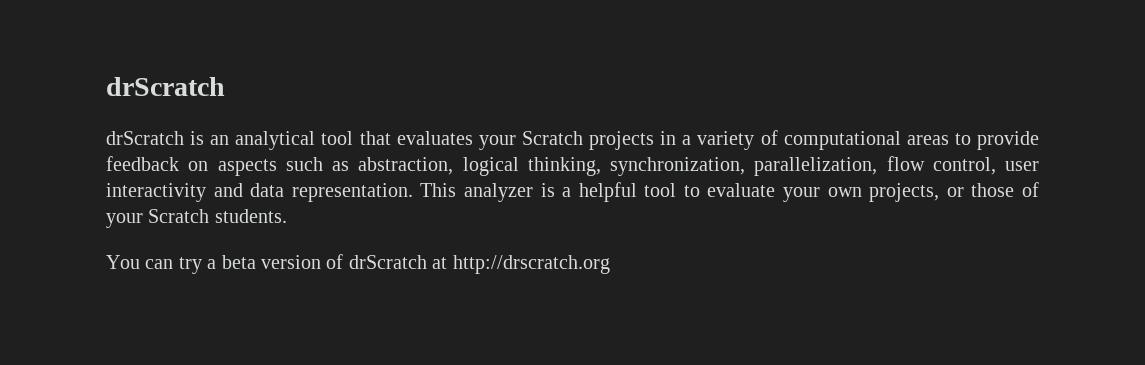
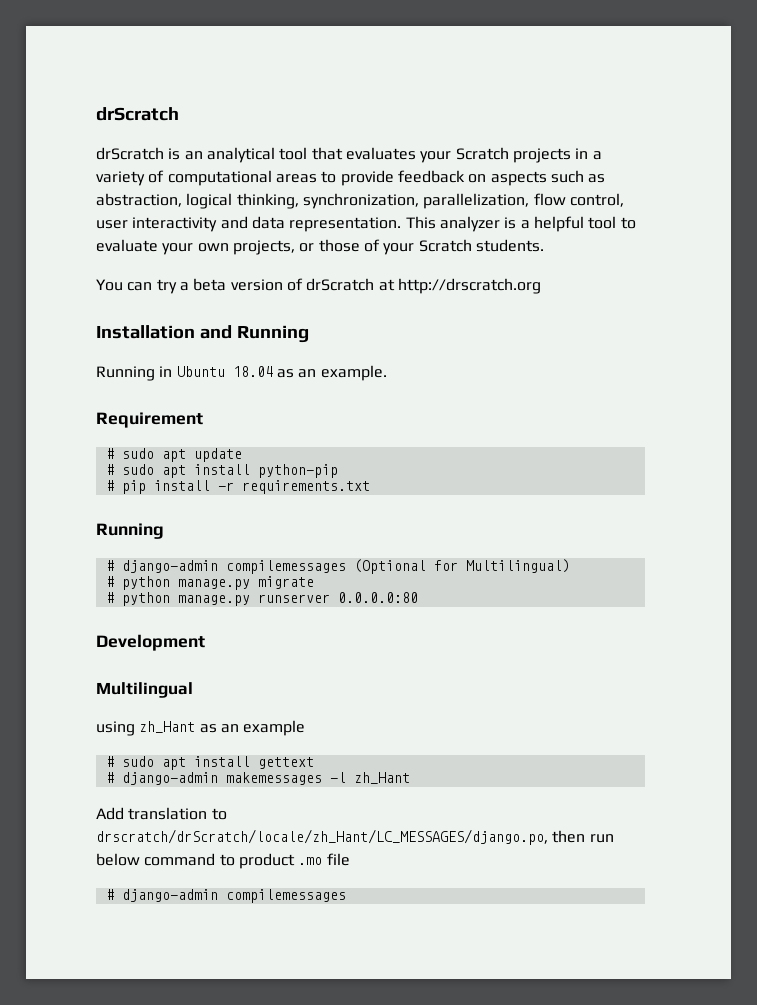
+ Installation and Running
+ Running in Ubuntu 18.04 as an example.
+ Requirement
+ # sudo apt update
+ # sudo apt install python-pip
+ # pip install -r requirements.txt
+ Running
+ # django-admin compilemessages (Optional for Multilingual)
+ # python manage.py migrate
+ # python manage.py runserver 0.0.0.0:80
+ Development
+ Multilingual
+ using zh_Hant as an example
+ # sudo apt install gettext
+ # django-admin makemessages -l zh_Hant
+ Add translation to drscratch/drScratch/locale/zh_Hant/LC_MESSAGES/django.po, then run below command to product .mo file
+ # django-admin compilemessages

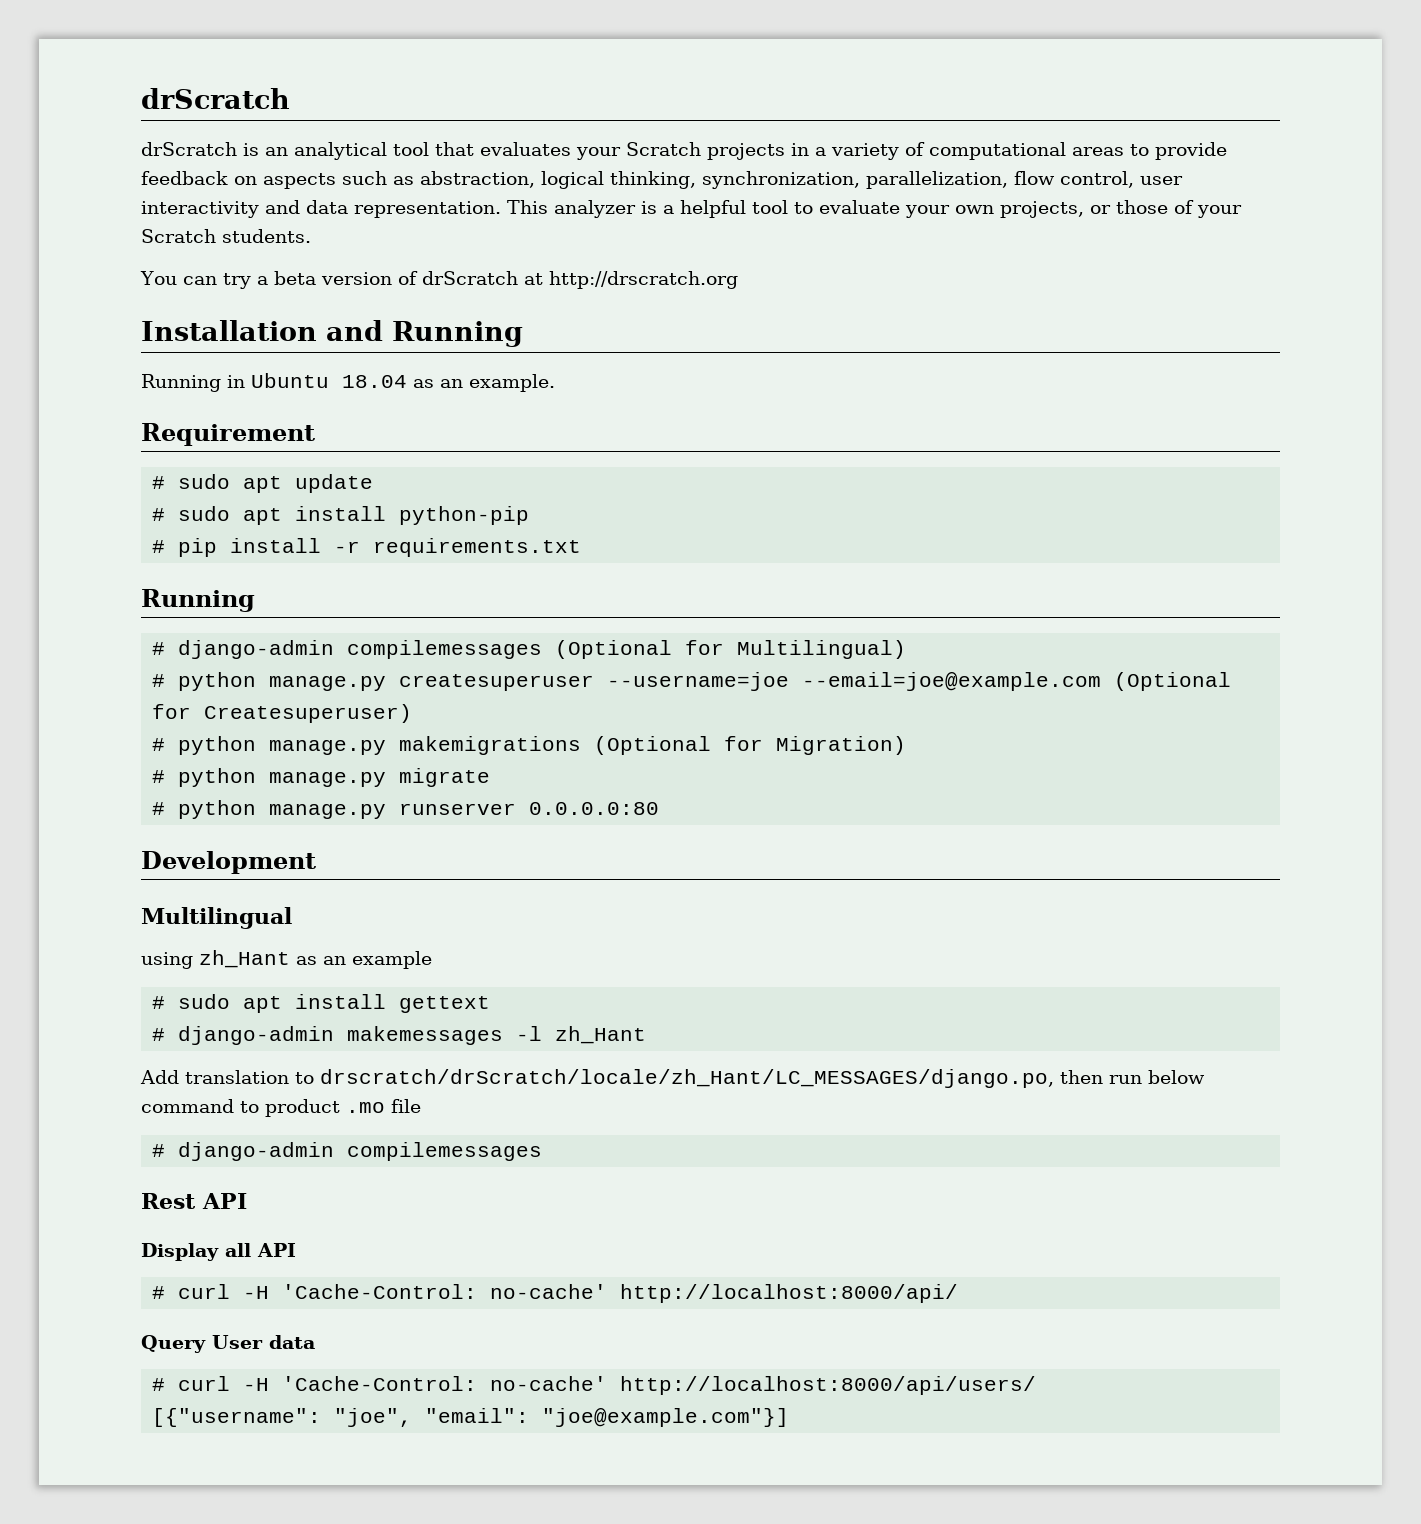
+ # python manage.py createsuperuser --username=joe --email=joe@example.com (Optional for Createsuperuser)
+ # python manage.py makemigrations (Optional for Migration)
+ Rest API
+ Display all API
+ # curl -H 'Cache-Control: no-cache' http://localhost:8000/api/
+ Query User data
+ # curl -H 'Cache-Control: no-cache' http://localhost:8000/api/users/
+ [{"username": "joe", "email": "joe@example.com"}]

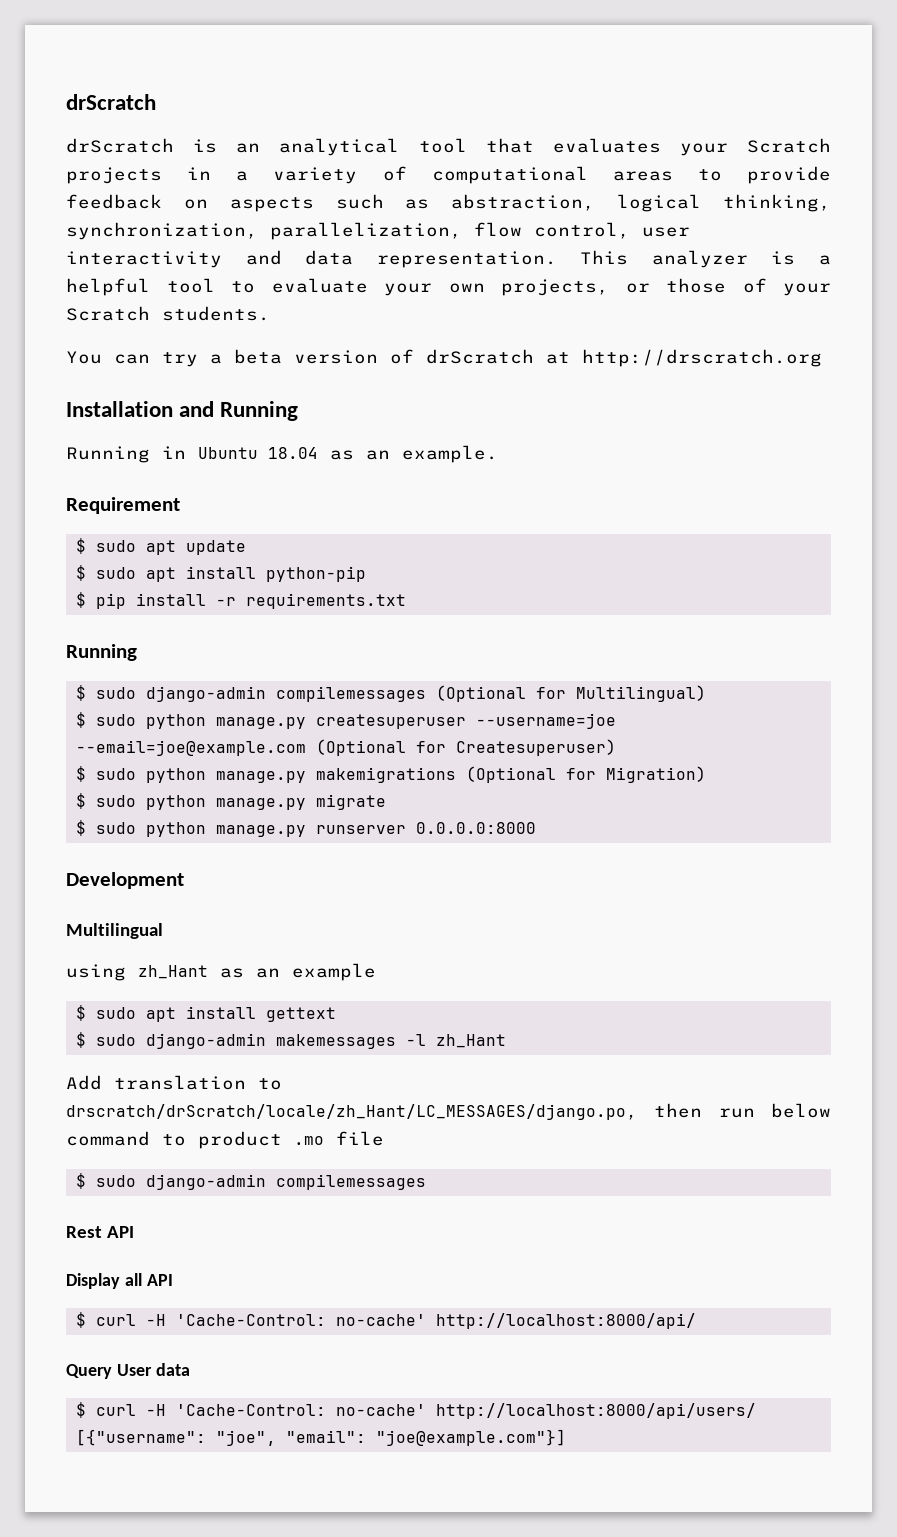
- # sudo apt update
+ $ sudo apt update
- # sudo apt install python-pip
+ $ sudo apt install python-pip
- # pip install -r requirements.txt
+ $ pip install -r requirements.txt
- # django-admin compilemessages (Optional for Multilingual)
+ $ sudo django-admin compilemessages (Optional for Multilingual)
- # python manage.py createsuperuser --username=joe --email=joe@example.com (Optional for Createsuperuser)
+ $ sudo python manage.py createsuperuser --username=joe --email=joe@example.com (Optional for Createsuperuser)
- # python manage.py makemigrations (Optional for Migration)
+ $ sudo python manage.py makemigrations (Optional for Migration)
- # python manage.py migrate
+ $ sudo python manage.py migrate
- # python manage.py runserver 0.0.0.0:80
+ $ sudo python manage.py runserver 0.0.0.0:8000
- # sudo apt install gettext
+ $ sudo apt install gettext
- # django-admin makemessages -l zh_Hant
+ $ sudo django-admin makemessages -l zh_Hant
  Add translation to drscratch/drScratch/locale/zh_Hant/LC_MESSAGES/django.po, then run below command to product .mo file
- # django-admin compilemessages
+ $ sudo django-admin compilemessages
- # curl -H 'Cache-Control: no-cache' http://localhost:8000/api/
+ $ curl -H 'Cache-Control: no-cache' http://localhost:8000/api/
- # curl -H 'Cache-Control: no-cache' http://localhost:8000/api/users/
+ $ curl -H 'Cache-Control: no-cache' http://localhost:8000/api/users/

